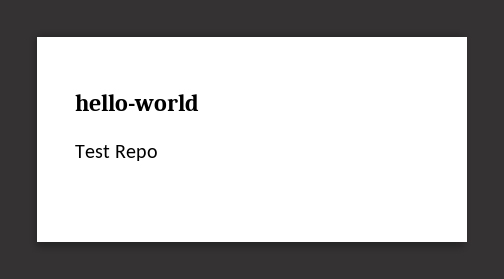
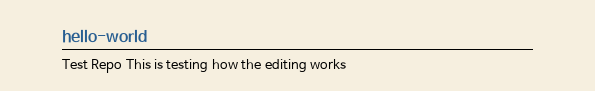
- Test Repo
+ Test Repo This is testing how the editing works

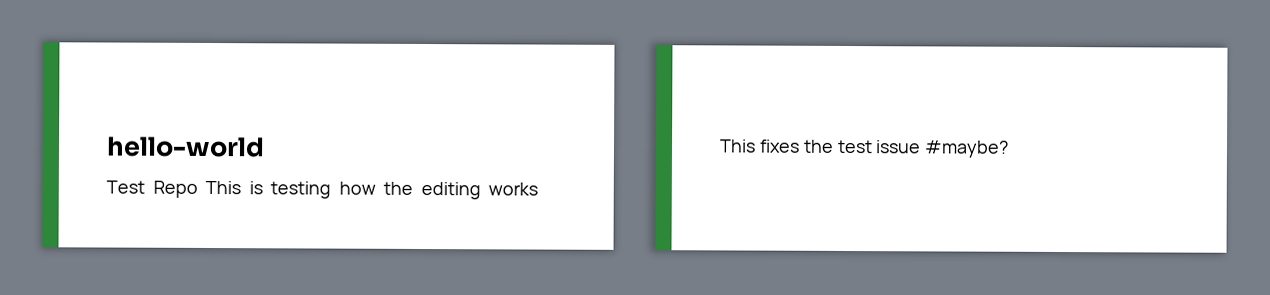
- Test Repo This is testing how the editing works
+ Test Repo This is testing how the editing works This fixes the test issue #maybe?

